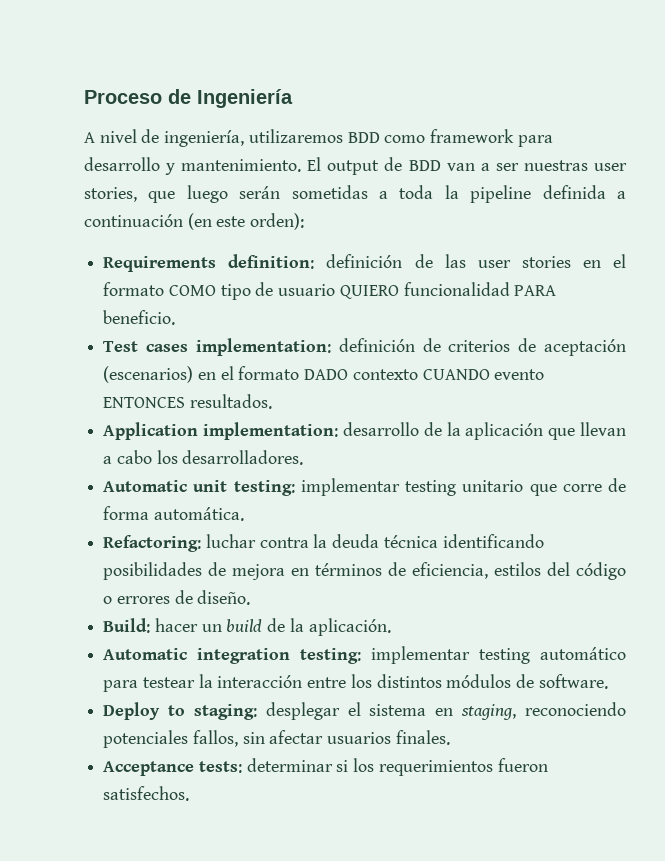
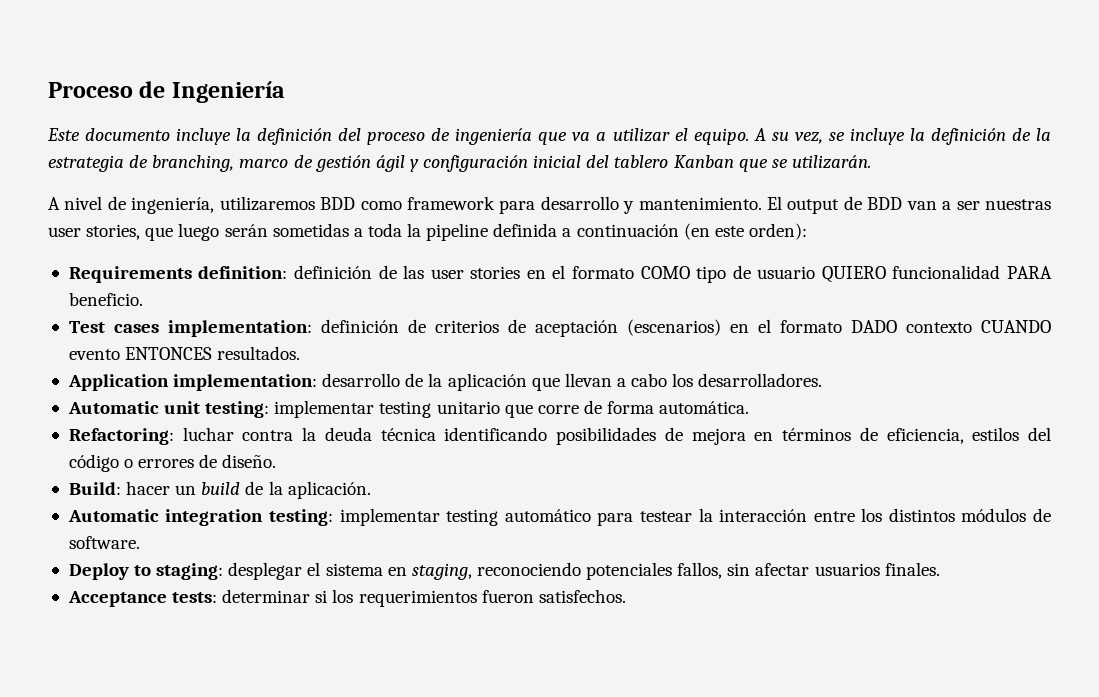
+ Este documento incluye la definición del proceso de ingeniería que va a utilizar el equipo. A su vez, se incluye la definición de la estrategia de branching, marco de gestión ágil y configuración inicial del tablero Kanban que se utilizarán.

